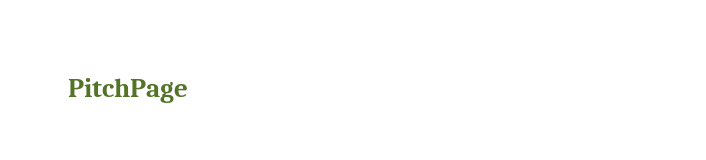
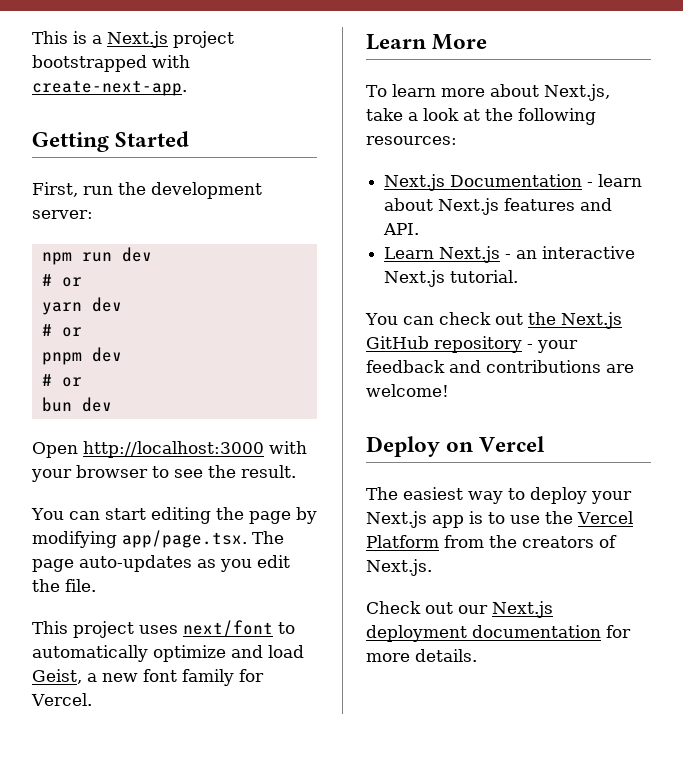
- PitchPage
+ This is a Next.js project bootstrapped with create-next-app.
+ Getting Started
+ First, run the development server:
+ npm run dev
+ # or
+ yarn dev
+ # or
+ pnpm dev
+ # or
+ bun dev
+ Open http://localhost:3000 with your browser to see the result.
+ You can start editing the page by modifying app/page.tsx. The page auto-updates as you edit the file.
+ This project uses next/font to automatically optimize and load Geist, a new font family for Vercel.
+ Learn More
+ To learn more about Next.js, take a look at the following resources:
+ Next.js Documentation - learn about Next.js features and API.
+ Learn Next.js - an interactive Next.js tutorial.
+ You can check out the Next.js GitHub repository - your feedback and contributions are welcome!
+ Deploy on Vercel
+ The easiest way to deploy your Next.js app is to use the Vercel Platform from the creators of Next.js.
+ Check out our Next.js deployment documentation for more details.

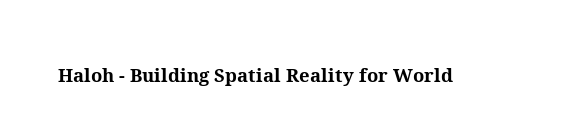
- This is a Next.js project bootstrapped with create-next-app.
- Getting Started
- First, run the development server:
- npm run dev
- # or
- yarn dev
- # or
- pnpm dev
- # or
- bun dev
- Open http://localhost:3000 with your browser to see the result.
- You can start editing the page by modifying app/page.tsx. The page auto-updates as you edit the file.
- This project uses next/font to automatically optimize and load Geist, a new font family for Vercel.
- Learn More
- To learn more about Next.js, take a look at the following resources:
- Next.js Documentation - learn about Next.js features and API.
- Learn Next.js - an interactive Next.js tutorial.
- You can check out the Next.js GitHub repository - your feedback and contributions are welcome!
- Deploy on Vercel
- The easiest way to deploy your Next.js app is to use the Vercel Platform from the creators of Next.js.
- Check out our Next.js deployment documentation for more details.
+ Haloh - Building Spatial Reality for World

